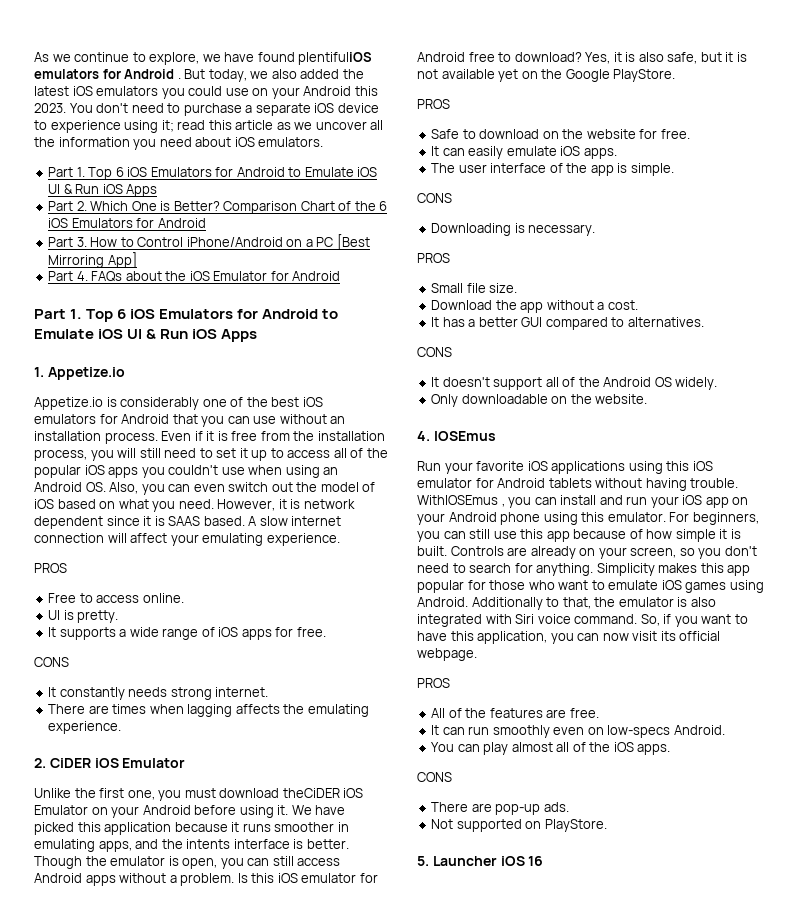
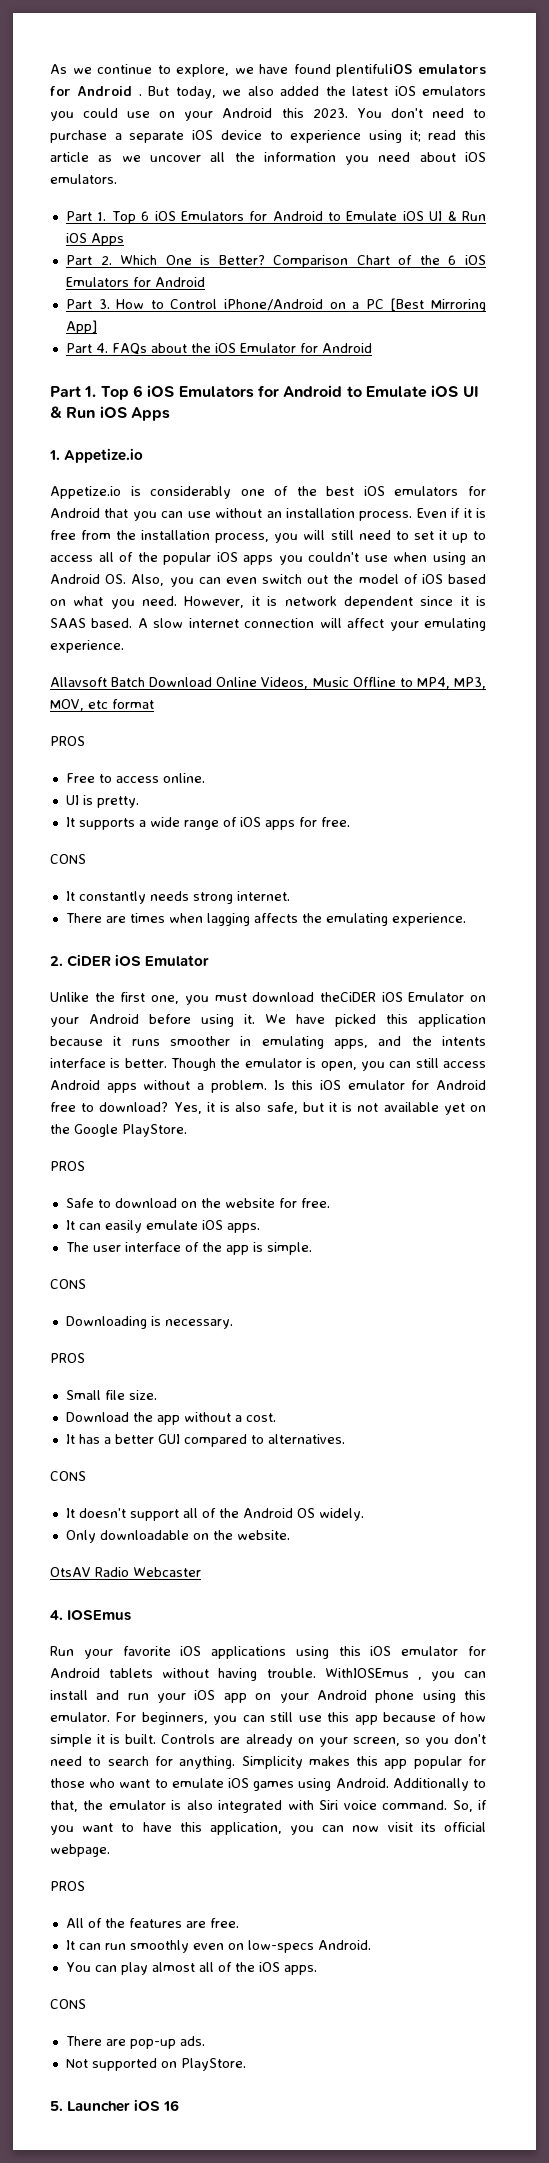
+ Allavsoft Batch Download Online Videos, Music Offline to MP4, MP3, MOV, etc format
+ OtsAV Radio Webcaster

